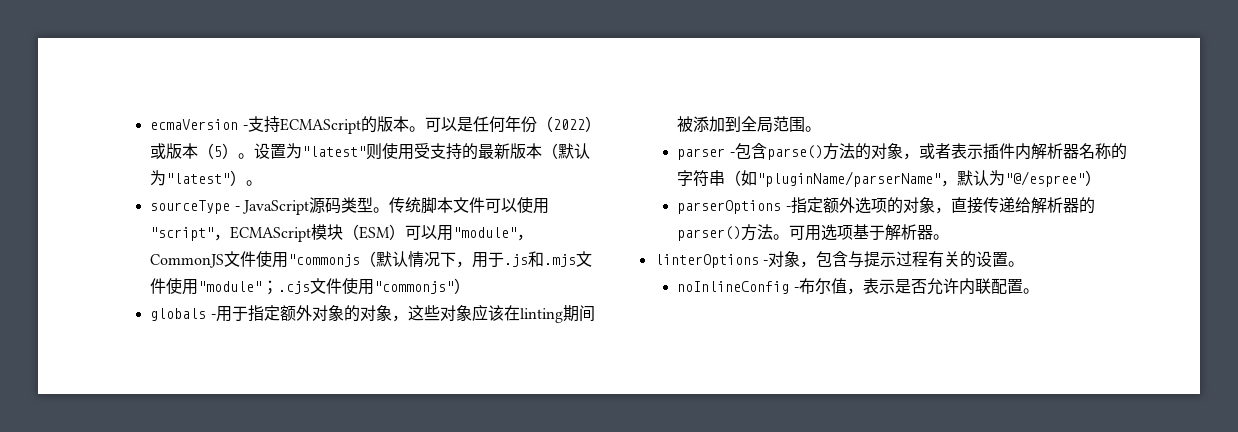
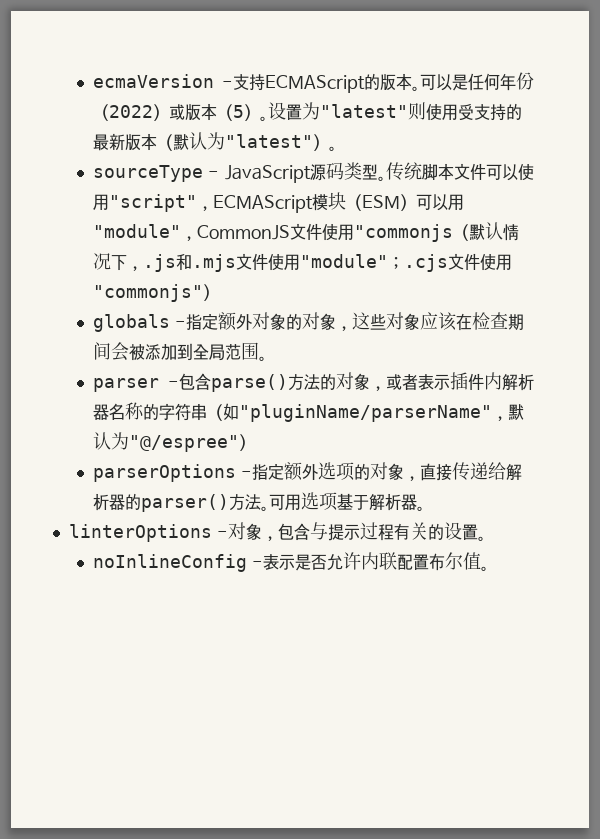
- 传统脚本文件可以使用"script"，ECMAScript模块（ESM）可以用"module"，CommonJS文件使用"commonjs（默认情况下，用于.js和.mjs文件使用"module"；.cjs文件使用"commonjs"）
+ 传统脚本文件可以使用"script"，ECMAScript模块（ESM）可以用"module"，CommonJS文件使用"commonjs（默认情况下，.js和.mjs文件使用"module"；.cjs文件使用"commonjs"）
- globals -用于指定额外对象的对象，这些对象应该在linting期间被添加到全局范围。
+ globals -指定额外对象的对象，这些对象应该在检查期间会被添加到全局范围。
- noInlineConfig -布尔值，表示是否允许内联配置。
+ noInlineConfig -表示是否允许内联配置布尔值。

